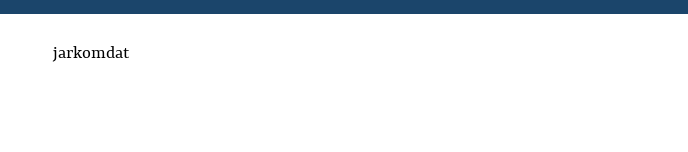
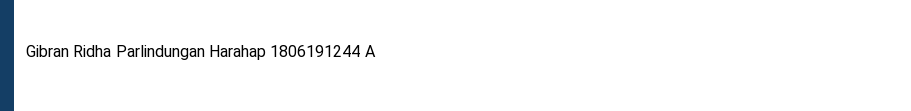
- jarkomdat
+ Gibran Ridha Parlindungan Harahap 1806191244 A

